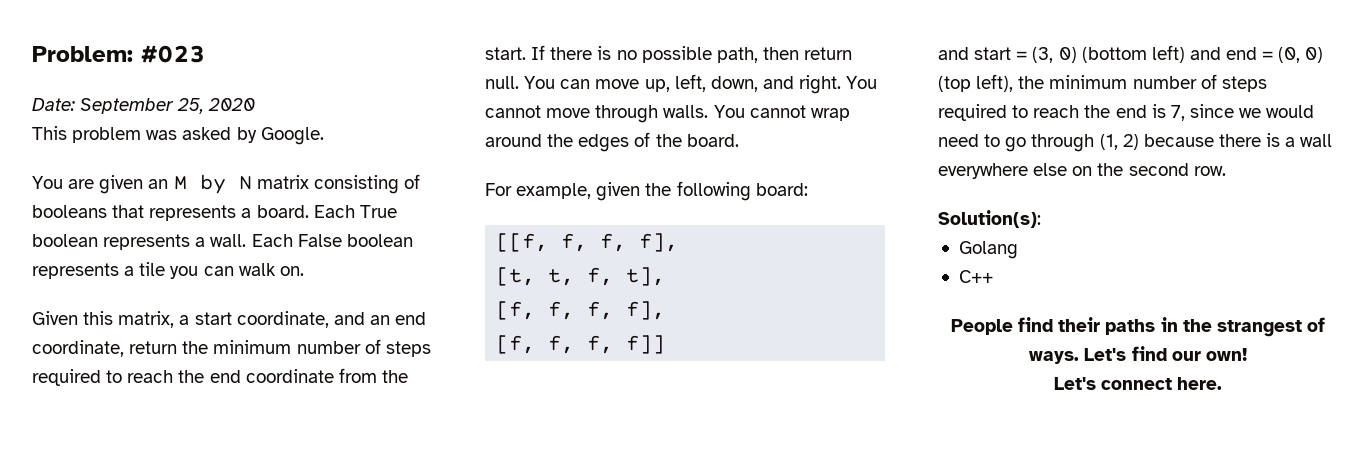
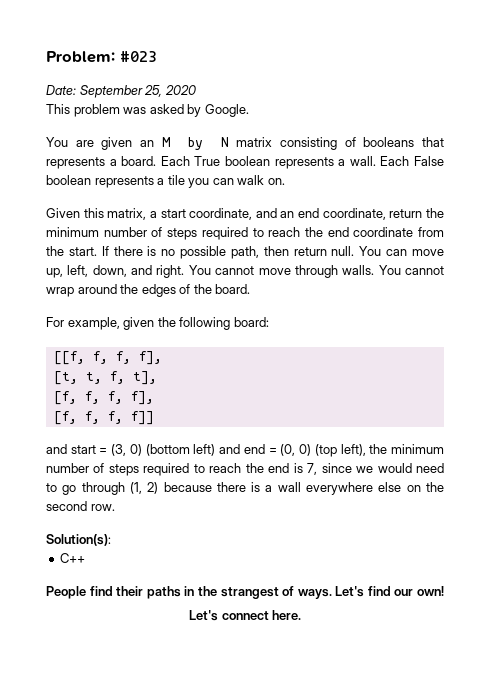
- Golang

